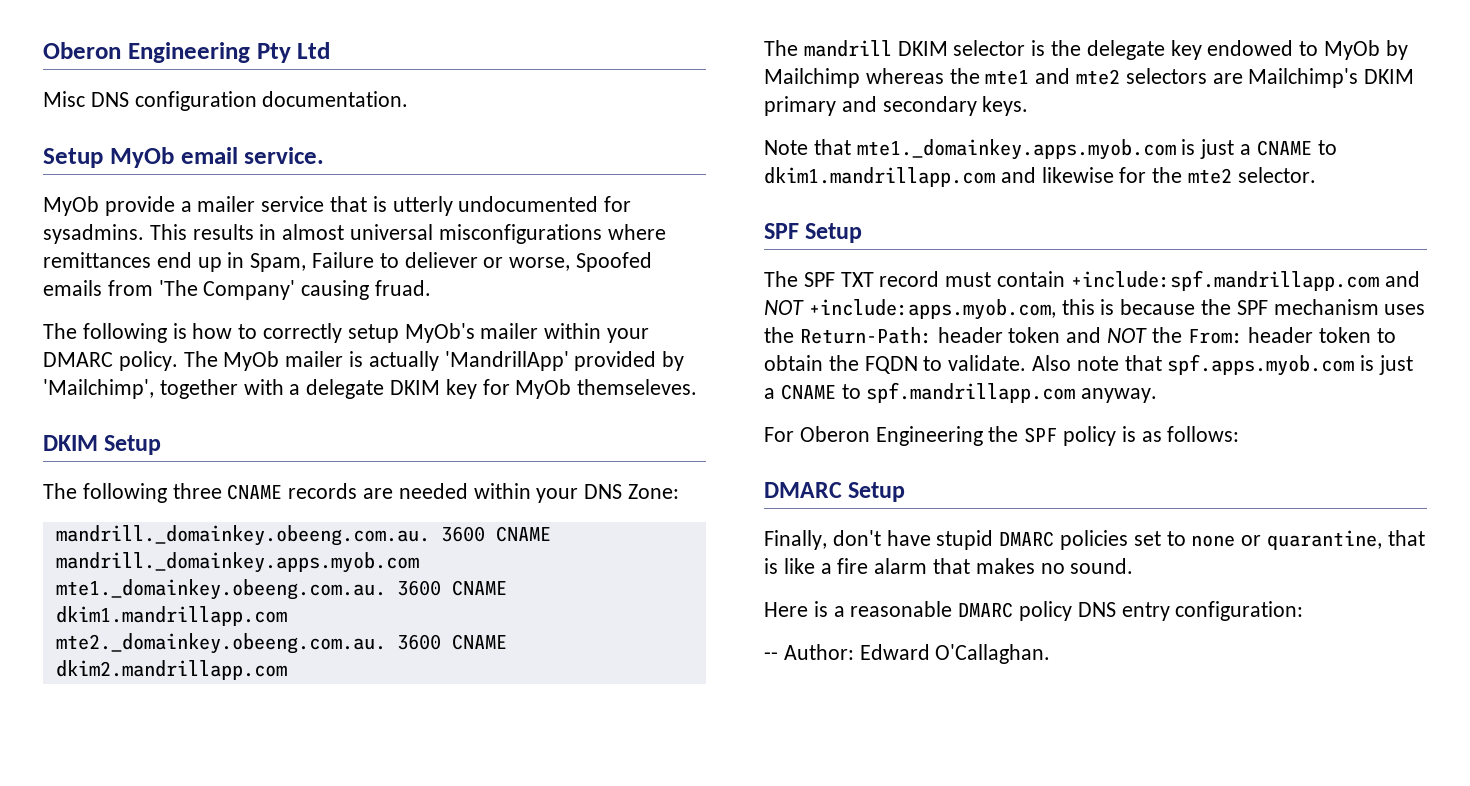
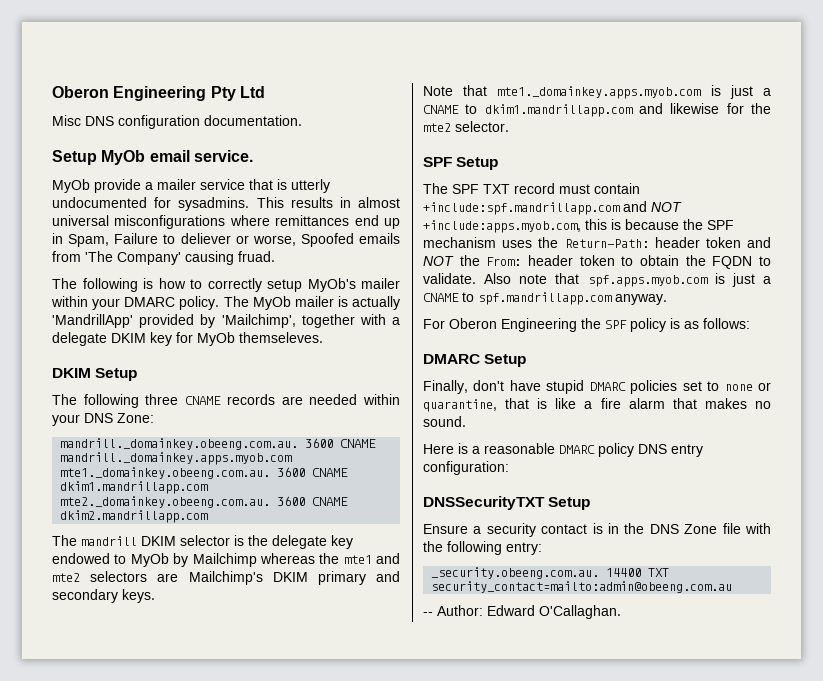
+ DNSSecurityTXT Setup
+ Ensure a security contact is in the DNS Zone file with the following entry:
+ _security.obeeng.com.au. 14400 TXT security_contact=mailto:admin@obeeng.com.au

